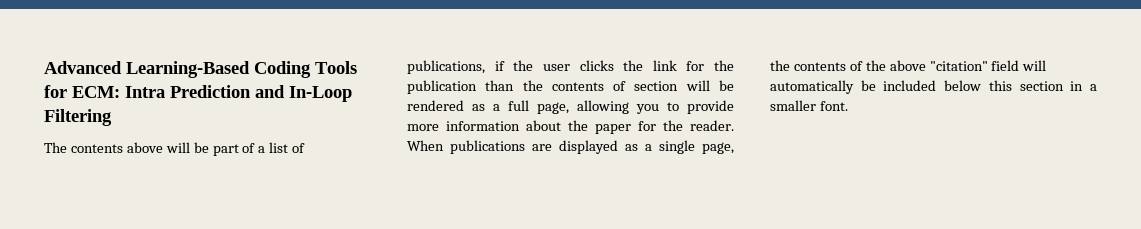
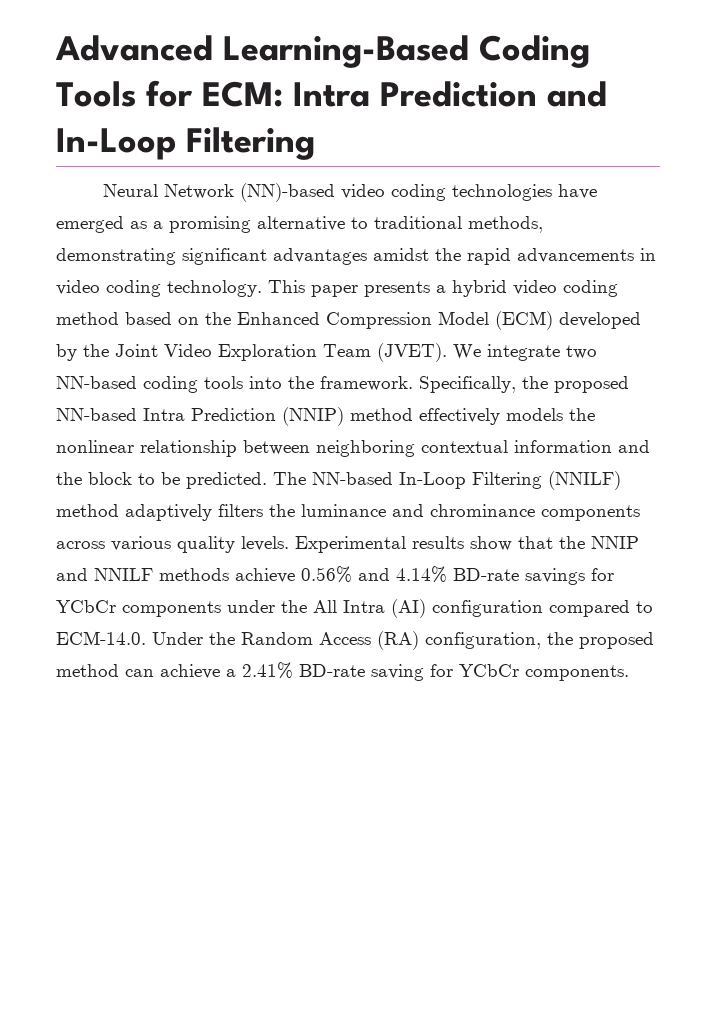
- The contents above will be part of a list of publications, if the user clicks the link for the publication than the contents of section will be rendered as a full page, allowing you to provide more information about the paper for the reader. When publications are displayed as a single page, the contents of the above "citation" field will automatically be included below this section in a smaller font.
+ Neural Network (NN)-based video coding technologies have emerged as a promising alternative to traditional methods, demonstrating significant advantages amidst the rapid advancements in video coding technology. This paper presents a hybrid video coding method based on the Enhanced Compression Model (ECM) developed by the Joint Video Exploration Team (JVET). We integrate two NN-based coding tools into the framework. Specifically, the proposed NN-based Intra Prediction (NNIP) method effectively models the nonlinear relationship between neighboring contextual information and the block to be predicted. The NN-based In-Loop Filtering (NNILF) method adaptively filters the luminance and chrominance components across various quality levels. Experimental results show that the NNIP and NNILF methods achieve 0.56% and 4.14% BD-rate savings for YCbCr components under the All Intra (AI) configuration compared to ECM-14.0. Under the Random Access (RA) configuration, the proposed method can achieve a 2.41% BD-rate saving for YCbCr components.

